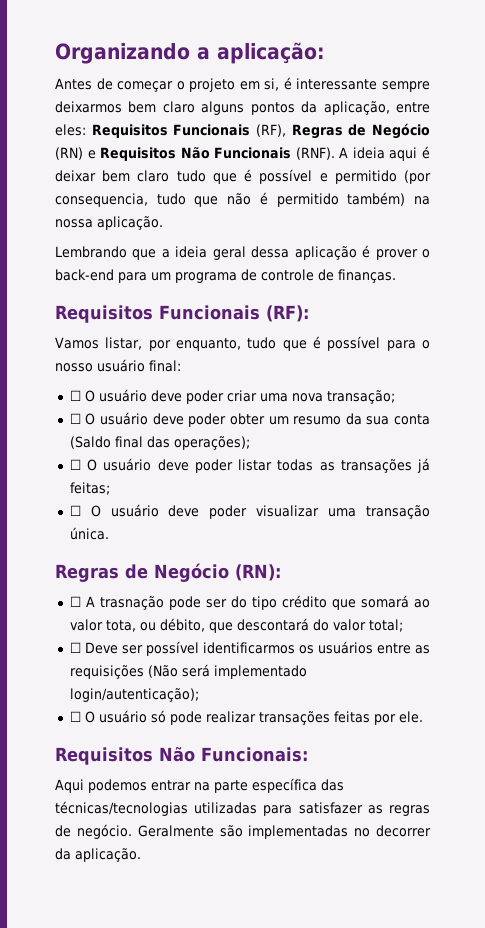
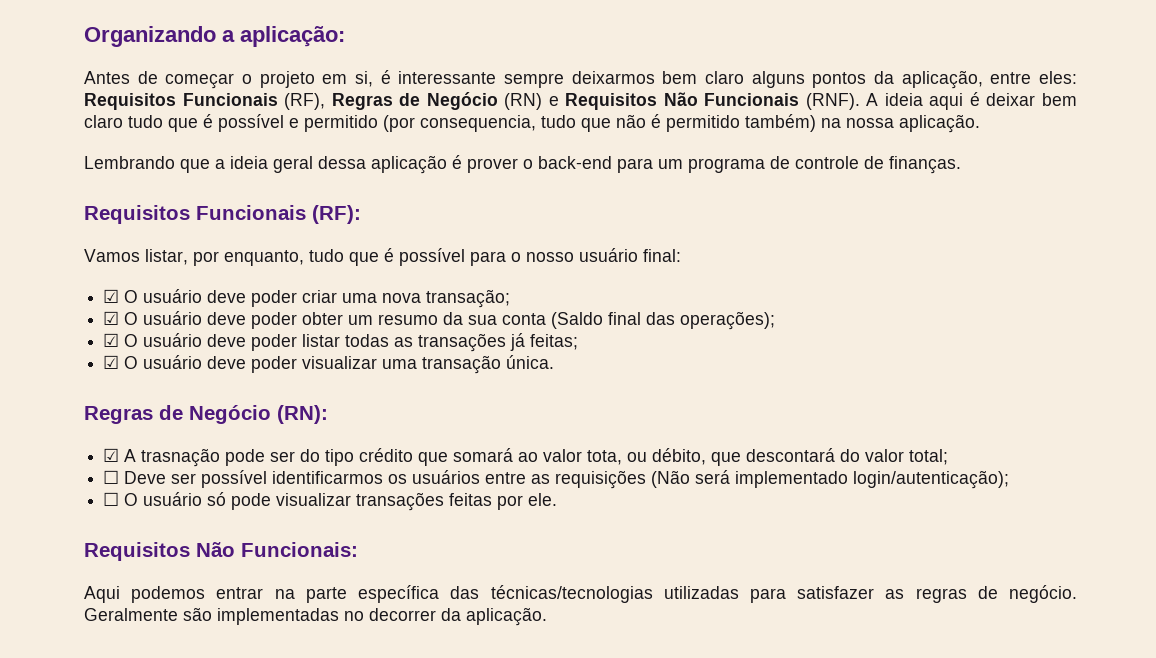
- ☐ O usuário deve poder criar uma nova transação;
+ ☑ O usuário deve poder criar uma nova transação;
- ☐ O usuário deve poder obter um resumo da sua conta (Saldo final das operações);
+ ☑ O usuário deve poder obter um resumo da sua conta (Saldo final das operações);
- ☐ O usuário deve poder listar todas as transações já feitas;
+ ☑ O usuário deve poder listar todas as transações já feitas;
- ☐ O usuário deve poder visualizar uma transação única.
+ ☑ O usuário deve poder visualizar uma transação única.
- ☐ A trasnação pode ser do tipo crédito que somará ao valor tota, ou débito, que descontará do valor total;
+ ☑ A trasnação pode ser do tipo crédito que somará ao valor tota, ou débito, que descontará do valor total;
- ☐ O usuário só pode realizar transações feitas por ele.
+ ☐ O usuário só pode visualizar transações feitas por ele.

